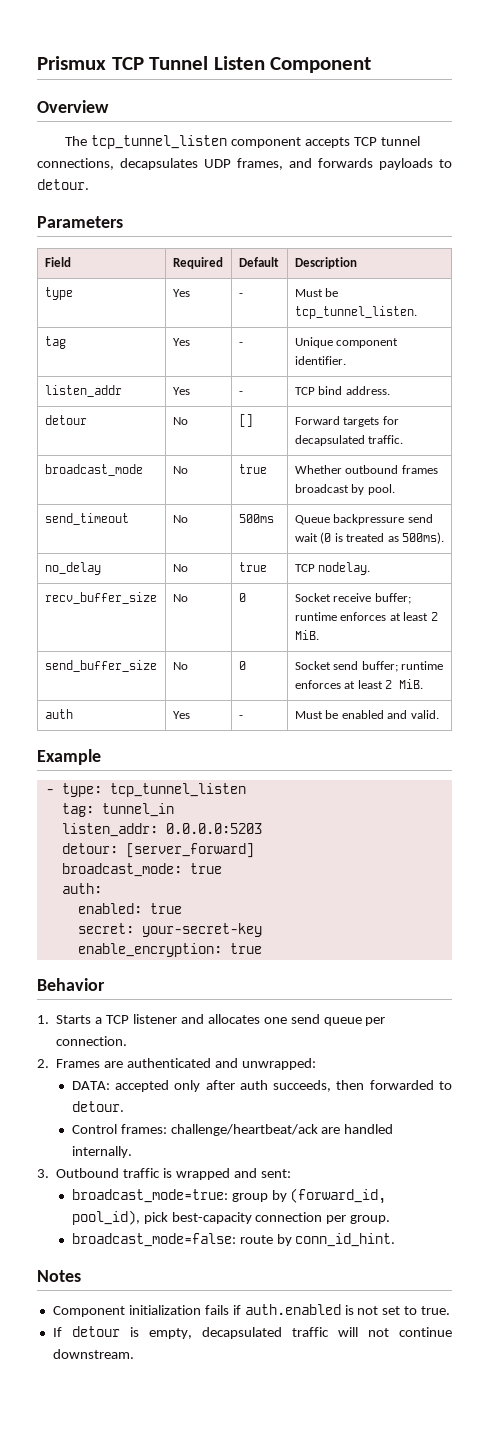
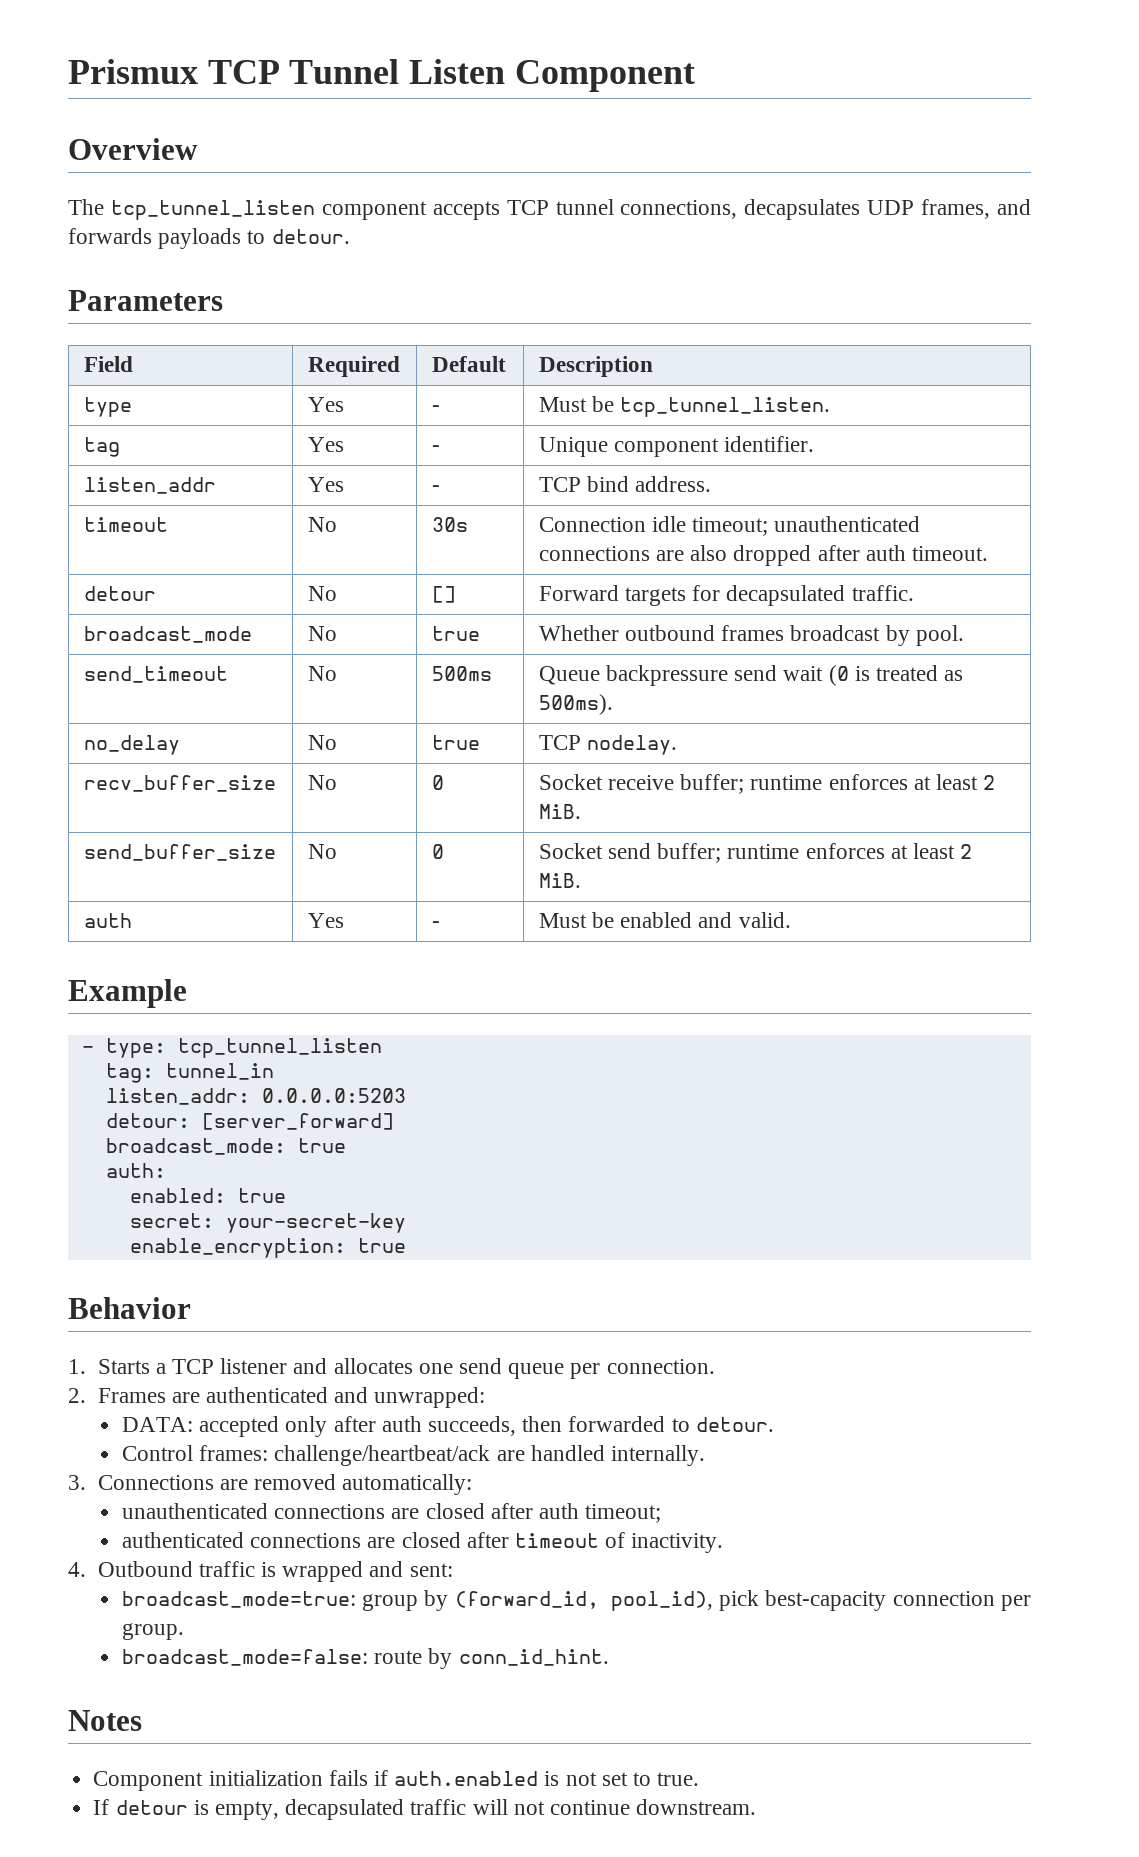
+ timeout | No | 30s | Connection idle timeout; unauthenticated connections are also dropped after auth timeout.
- 3. Outbound traffic is wrapped and sent:
+ 3. Connections are removed automatically:
+ unauthenticated connections are closed after auth timeout;
+ authenticated connections are closed after timeout of inactivity.
+ 4. Outbound traffic is wrapped and sent:

